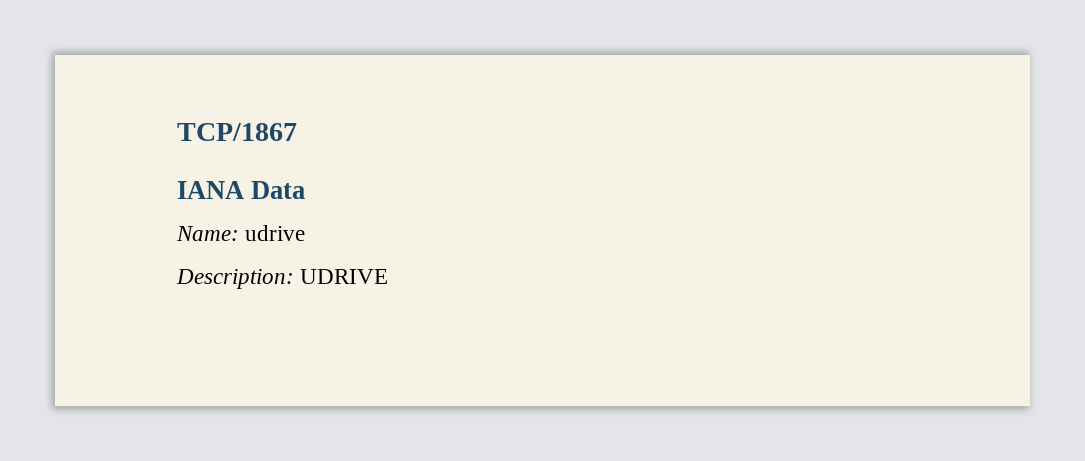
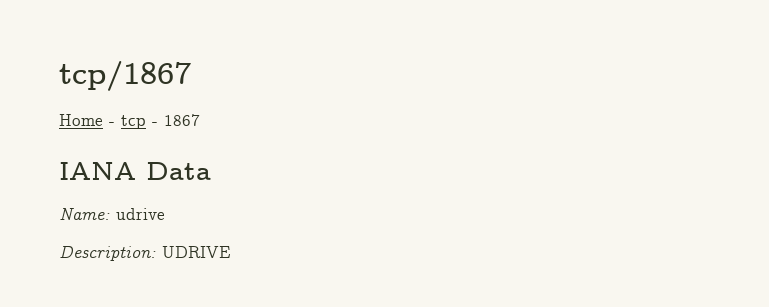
- TCP/1867
+ tcp/1867
+ Home - tcp - 1867

